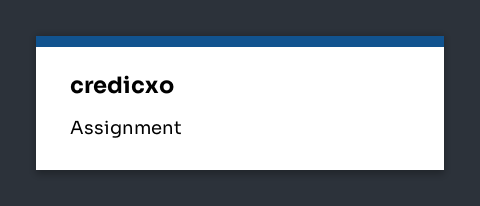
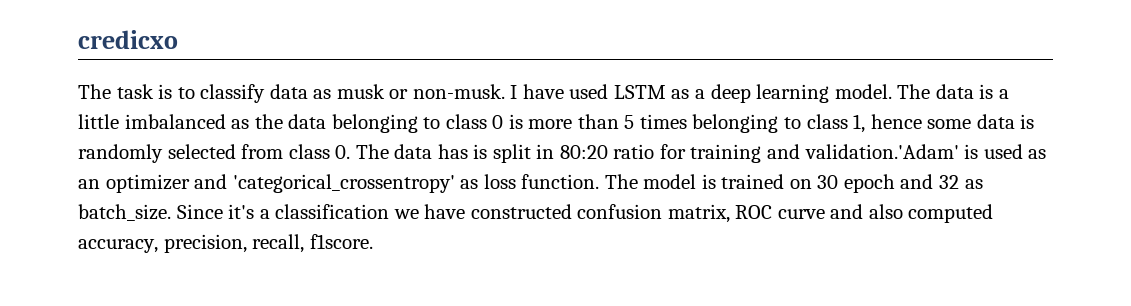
- Assignment
+ The task is to classify data as musk or non-musk. I have used LSTM as a deep learning model. The data is a little imbalanced as the data belonging to class 0 is more than 5 times belonging to class 1, hence some data is randomly selected from class 0. The data has is split in 80:20 ratio for training and validation.'Adam' is used as an optimizer and 'categorical_crossentropy' as loss function. The model is trained on 30 epoch and 32 as batch_size. Since it's a classification we have constructed confusion matrix, ROC curve and also computed accuracy, precision, recall, f1score.

